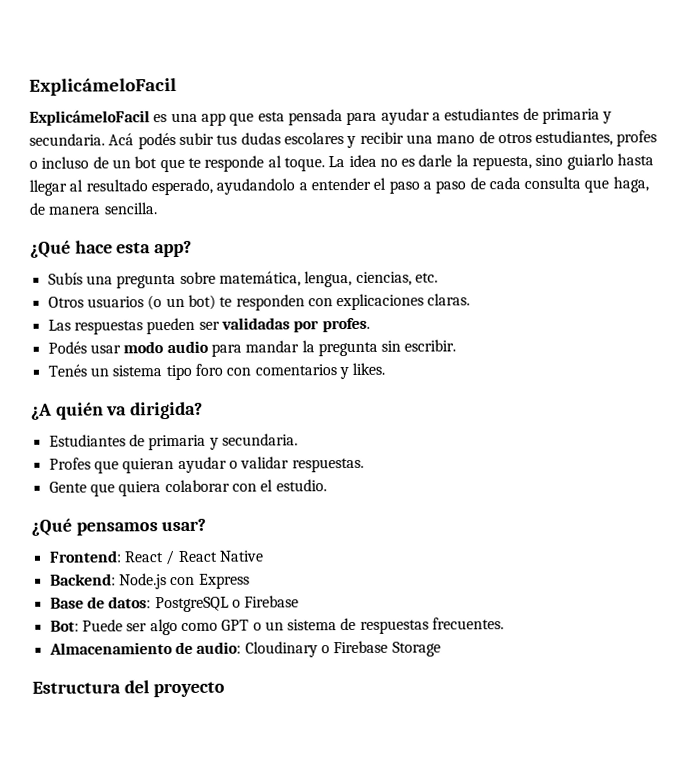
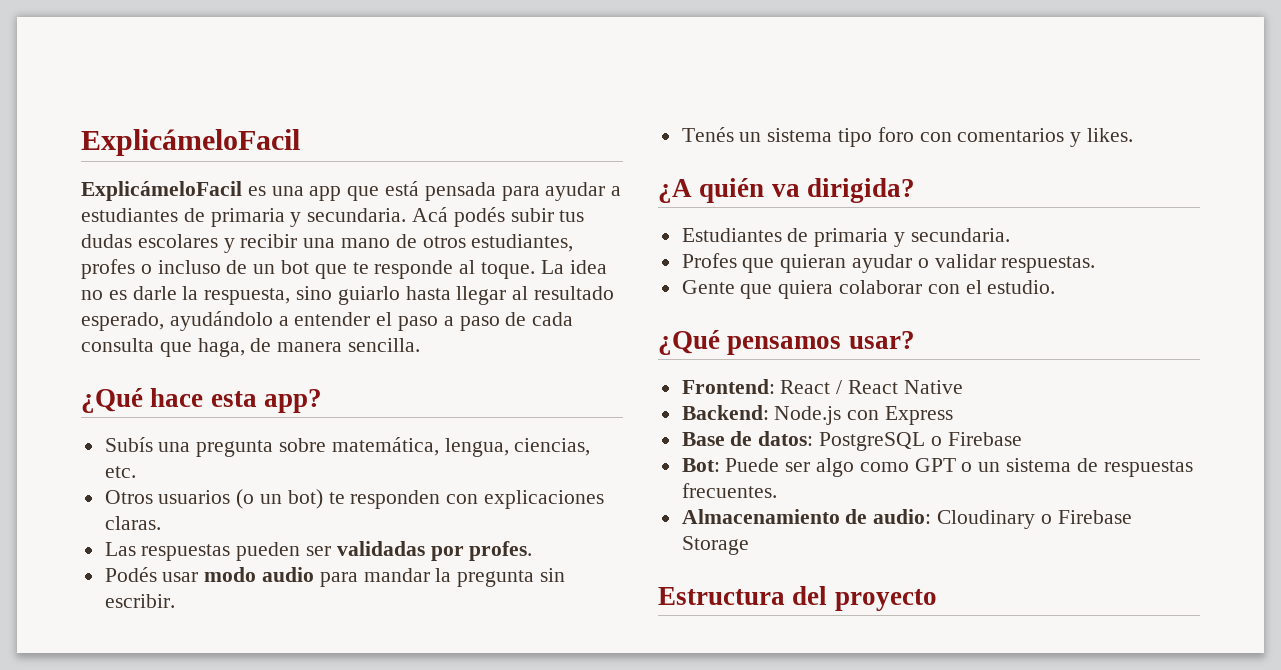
- ExplicámeloFacil es una app que esta pensada para ayudar a estudiantes de primaria y secundaria.
+ ExplicámeloFacil es una app que está pensada para ayudar a estudiantes de primaria y secundaria.
- La idea no es darle la repuesta, sino guiarlo hasta llegar al resultado esperado, ayudandolo a entender el paso a paso de cada consulta que haga, de manera sencilla.
+ La idea no es darle la respuesta, sino guiarlo hasta llegar al resultado esperado, ayudándolo a entender el paso a paso de cada consulta que haga, de manera sencilla.

